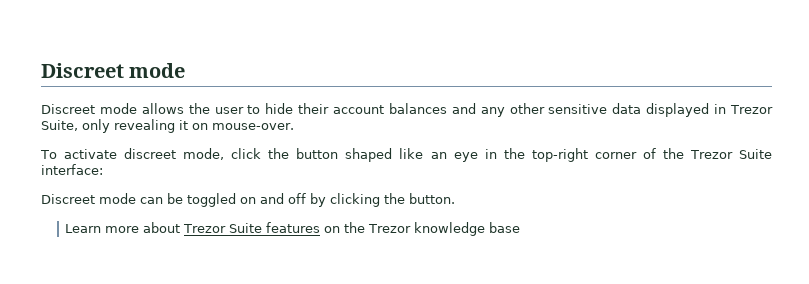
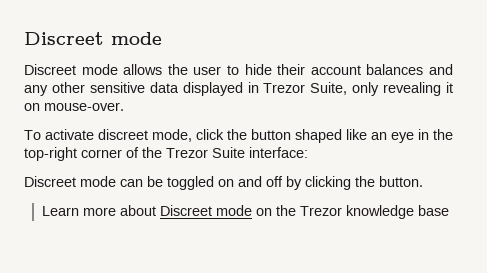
- Learn more about Trezor Suite features on the Trezor knowledge base
+ Learn more about Discreet mode on the Trezor knowledge base

